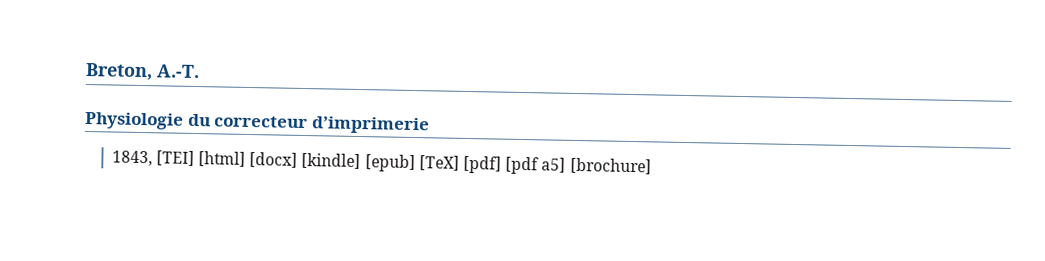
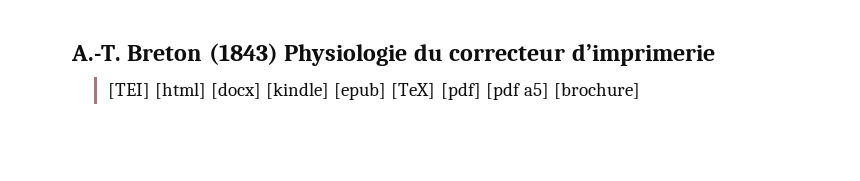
- Breton, A.-T.
- Physiologie du correcteur d’imprimerie
+ A.-T. Breton (1843) Physiologie du correcteur d’imprimerie
- 1843, [TEI] [html] [docx] [kindle] [epub] [TeX] [pdf] [pdf a5] [brochure]
+ [TEI] [html] [docx] [kindle] [epub] [TeX] [pdf] [pdf a5] [brochure]

